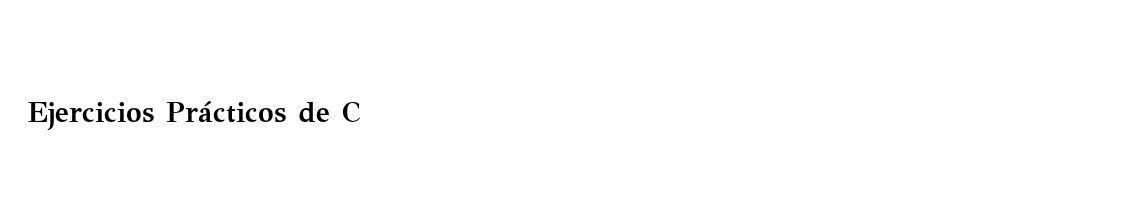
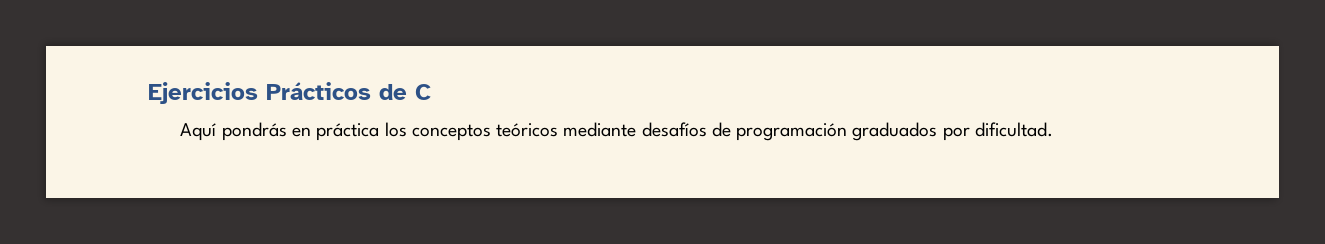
+ Aquí pondrás en práctica los conceptos teóricos mediante desafíos de programación graduados por dificultad.

